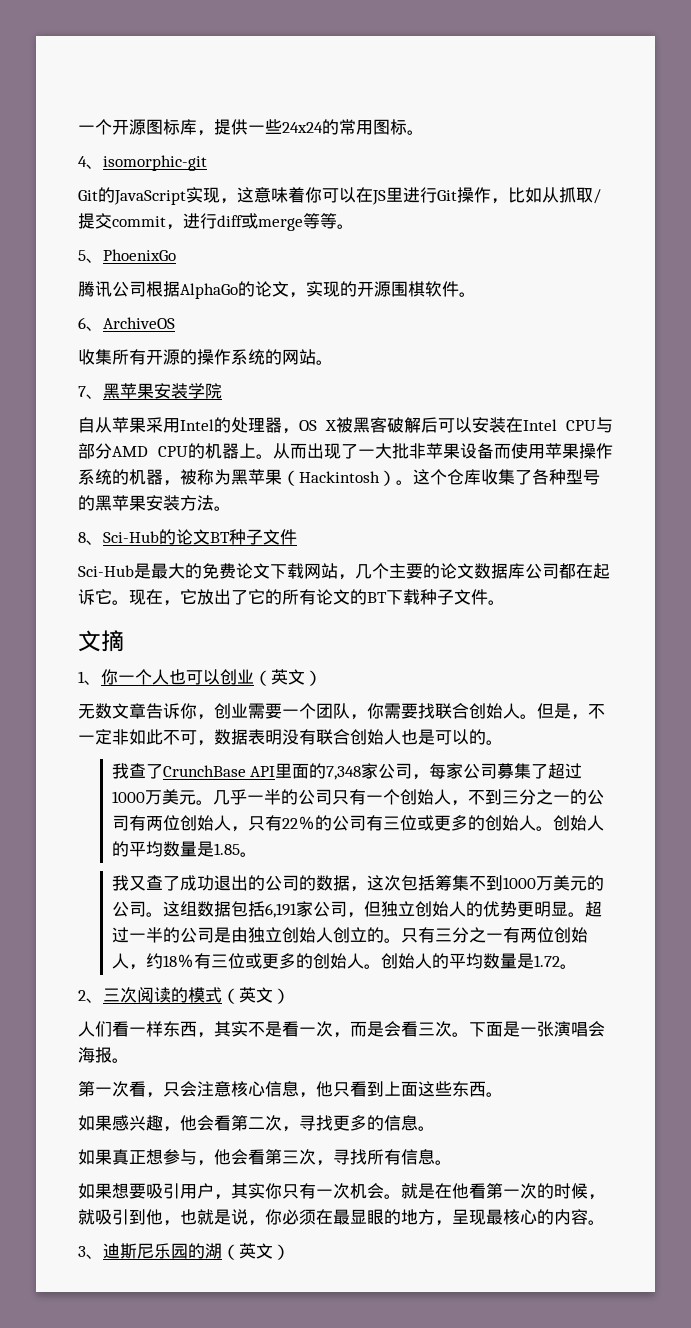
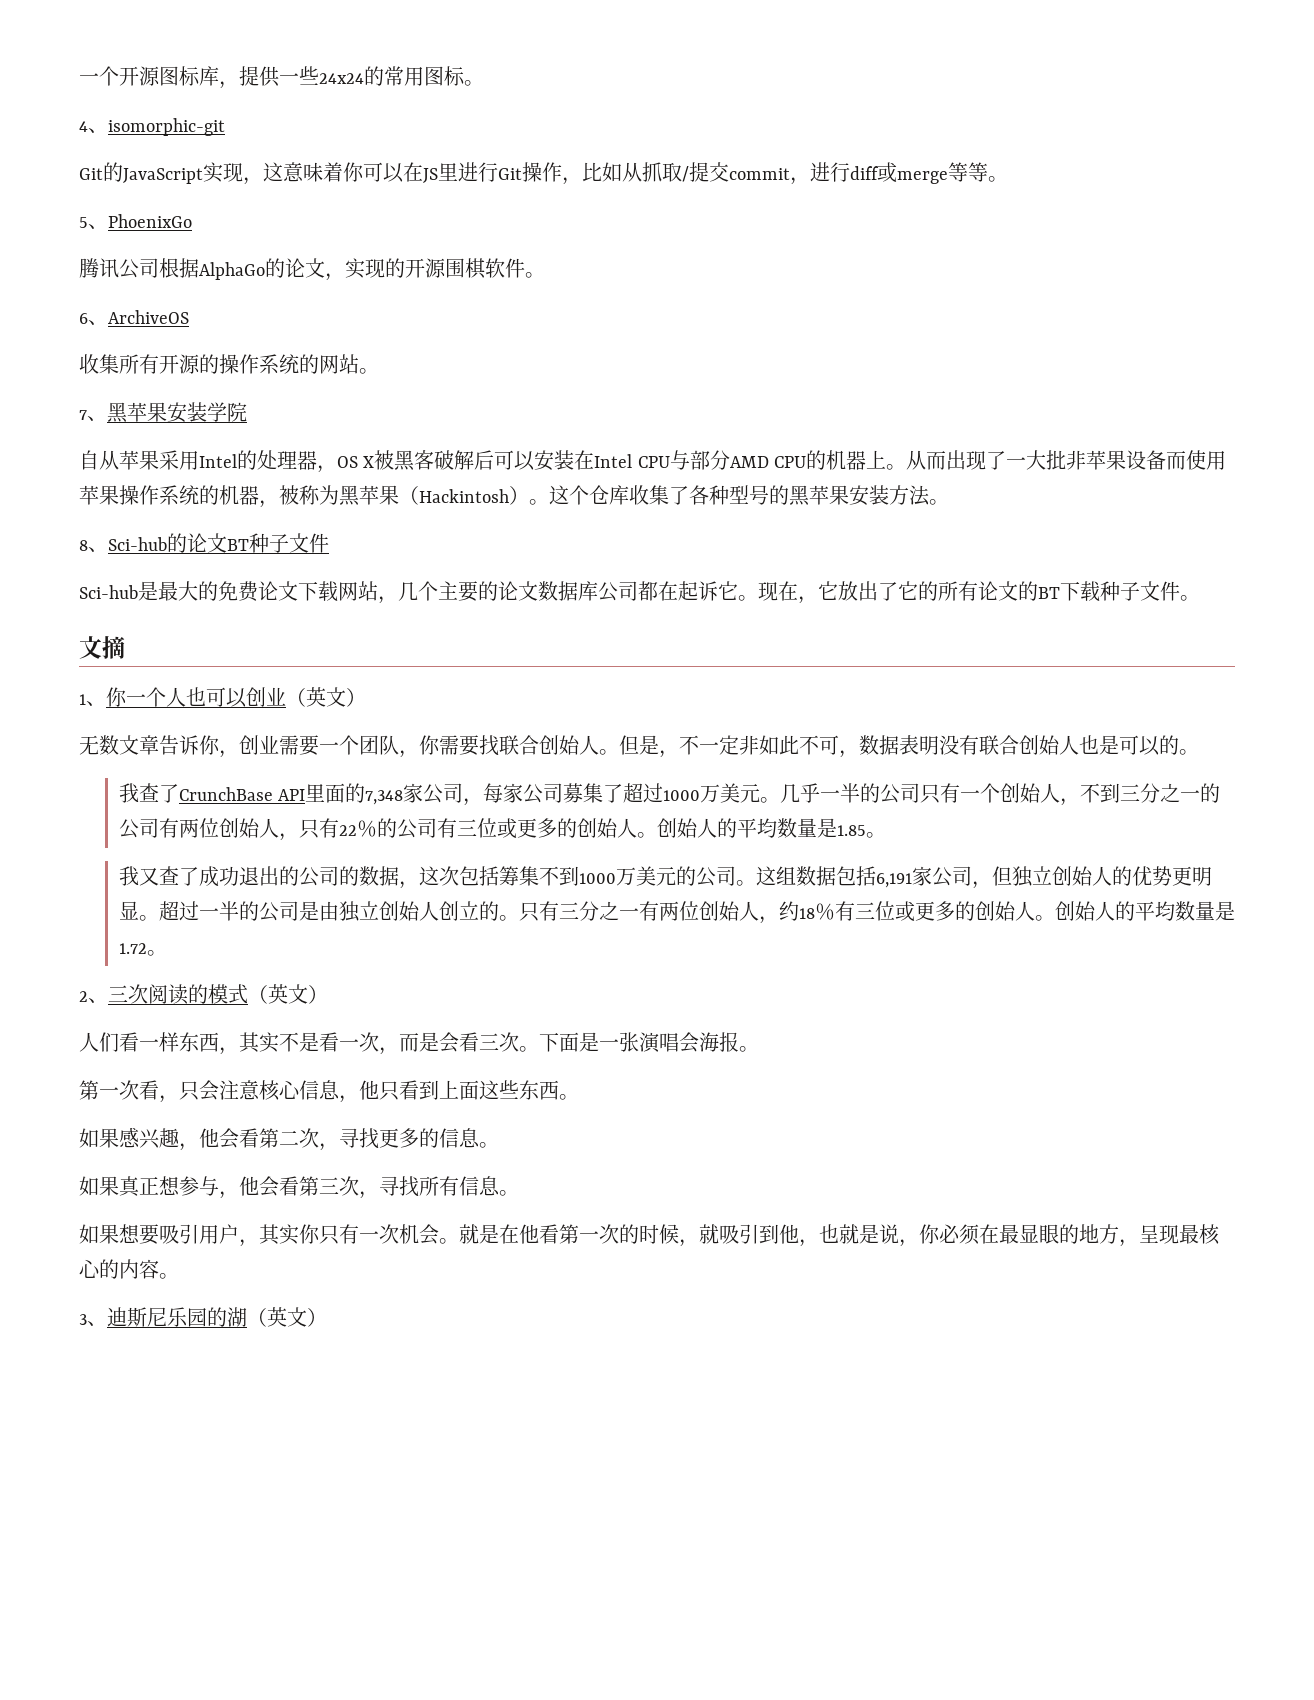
- 8、Sci-Hub的论文BT种子文件
+ 8、Sci-hub的论文BT种子文件
- Sci-Hub是最大的免费论文下载网站，几个主要的论文数据库公司都在起诉它。
+ Sci-hub是最大的免费论文下载网站，几个主要的论文数据库公司都在起诉它。

